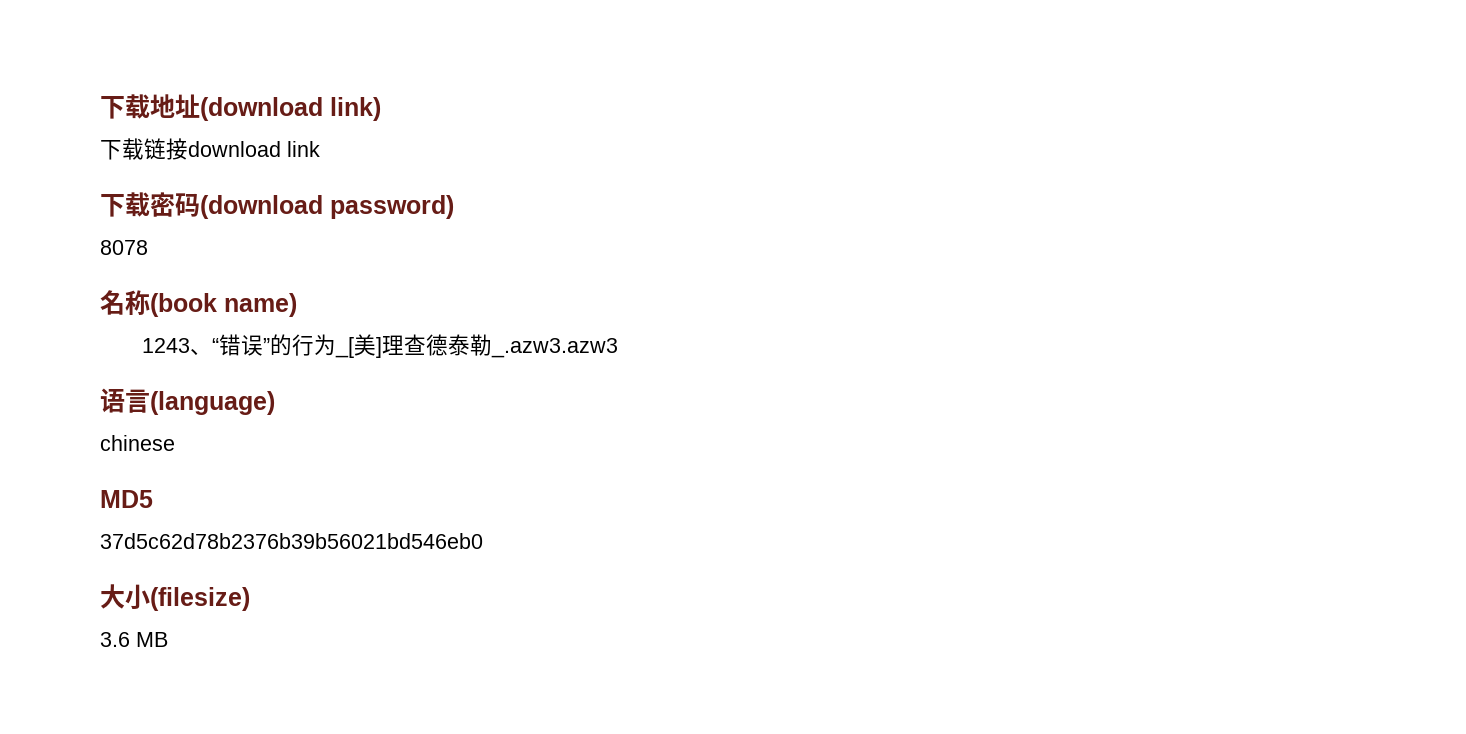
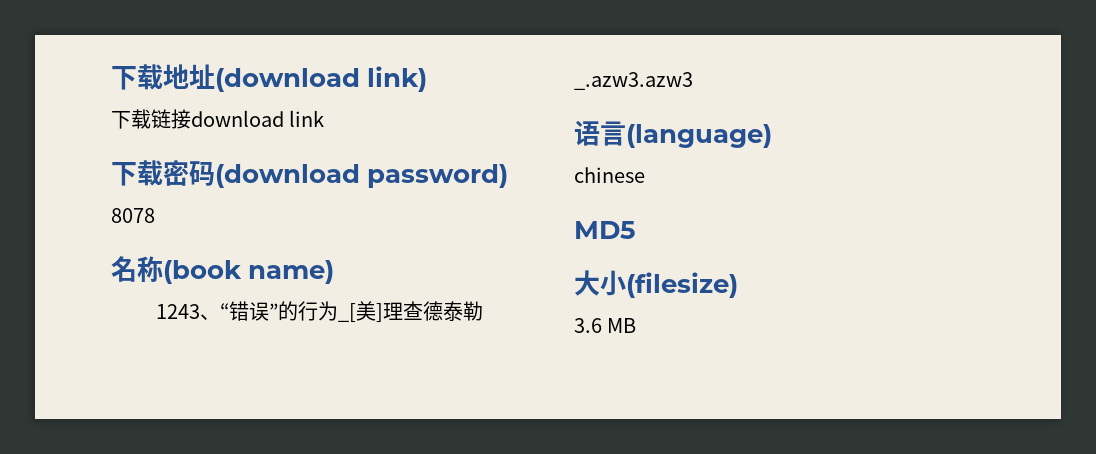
- 37d5c62d78b2376b39b56021bd546eb0

